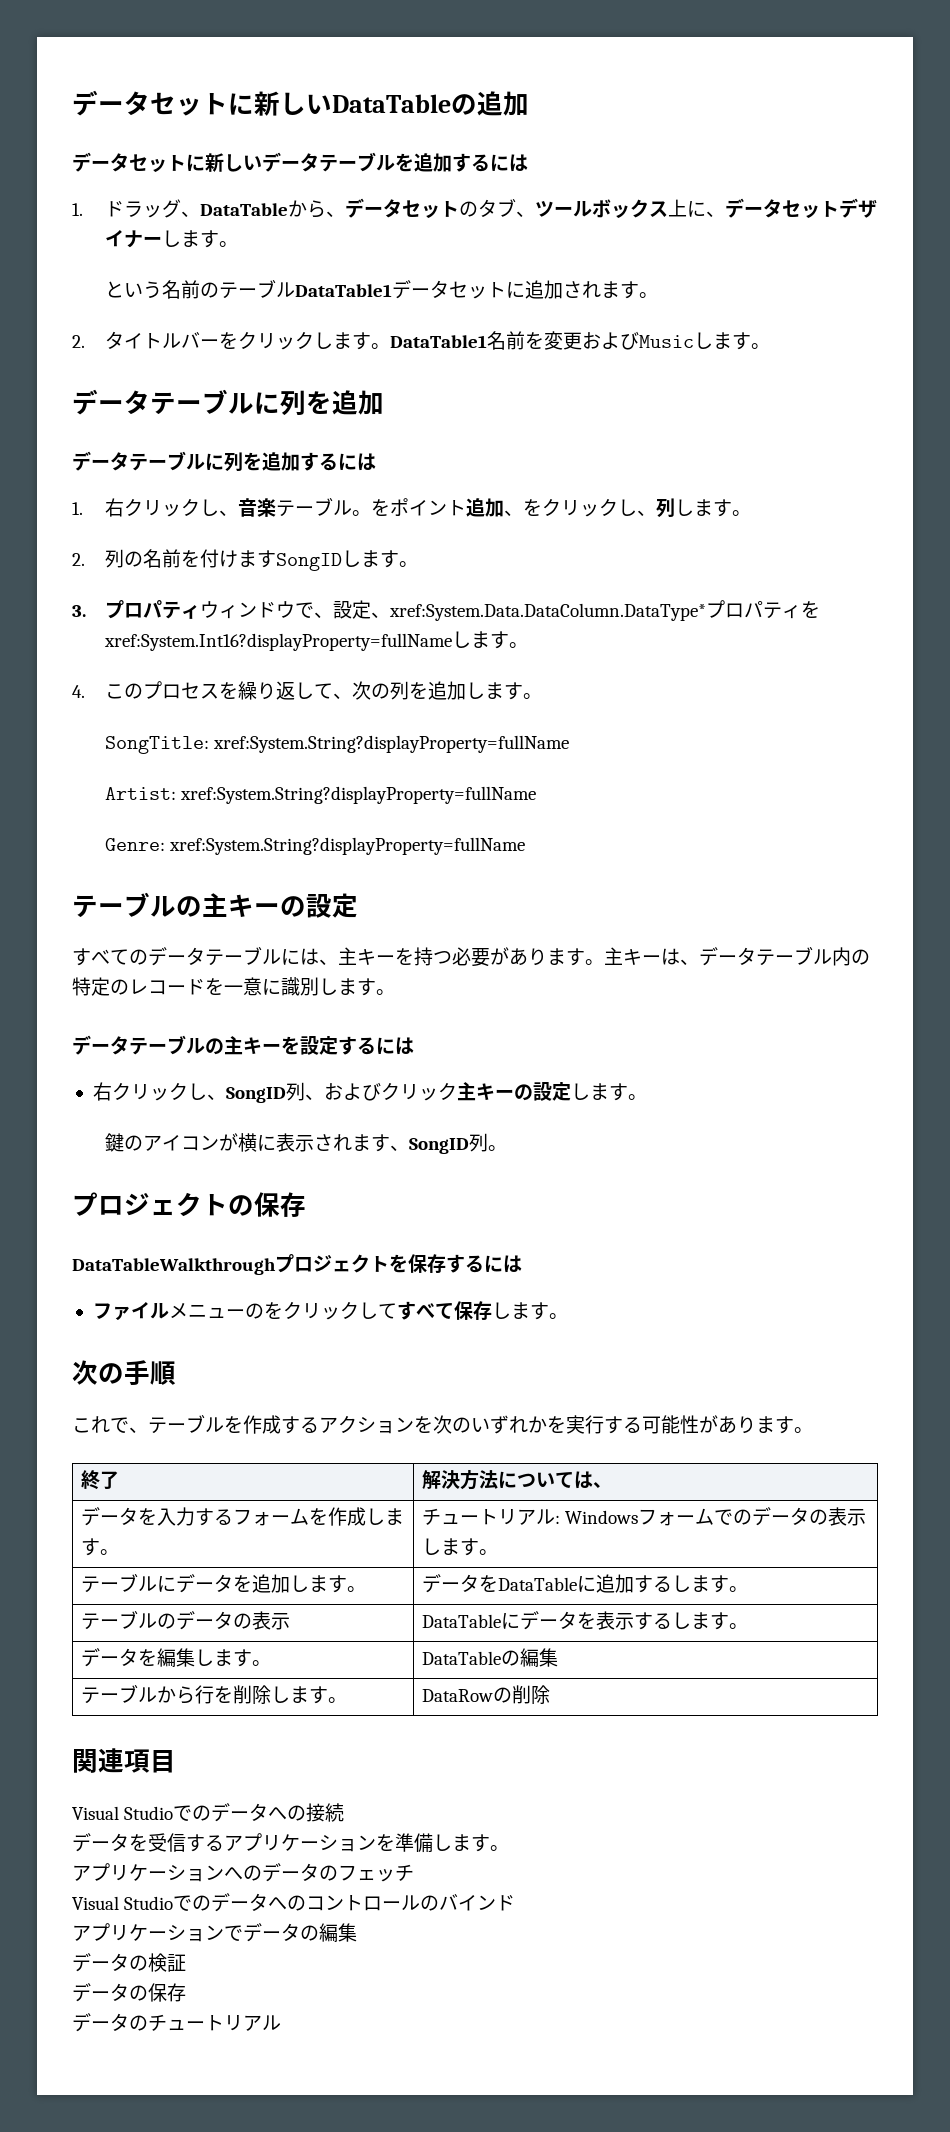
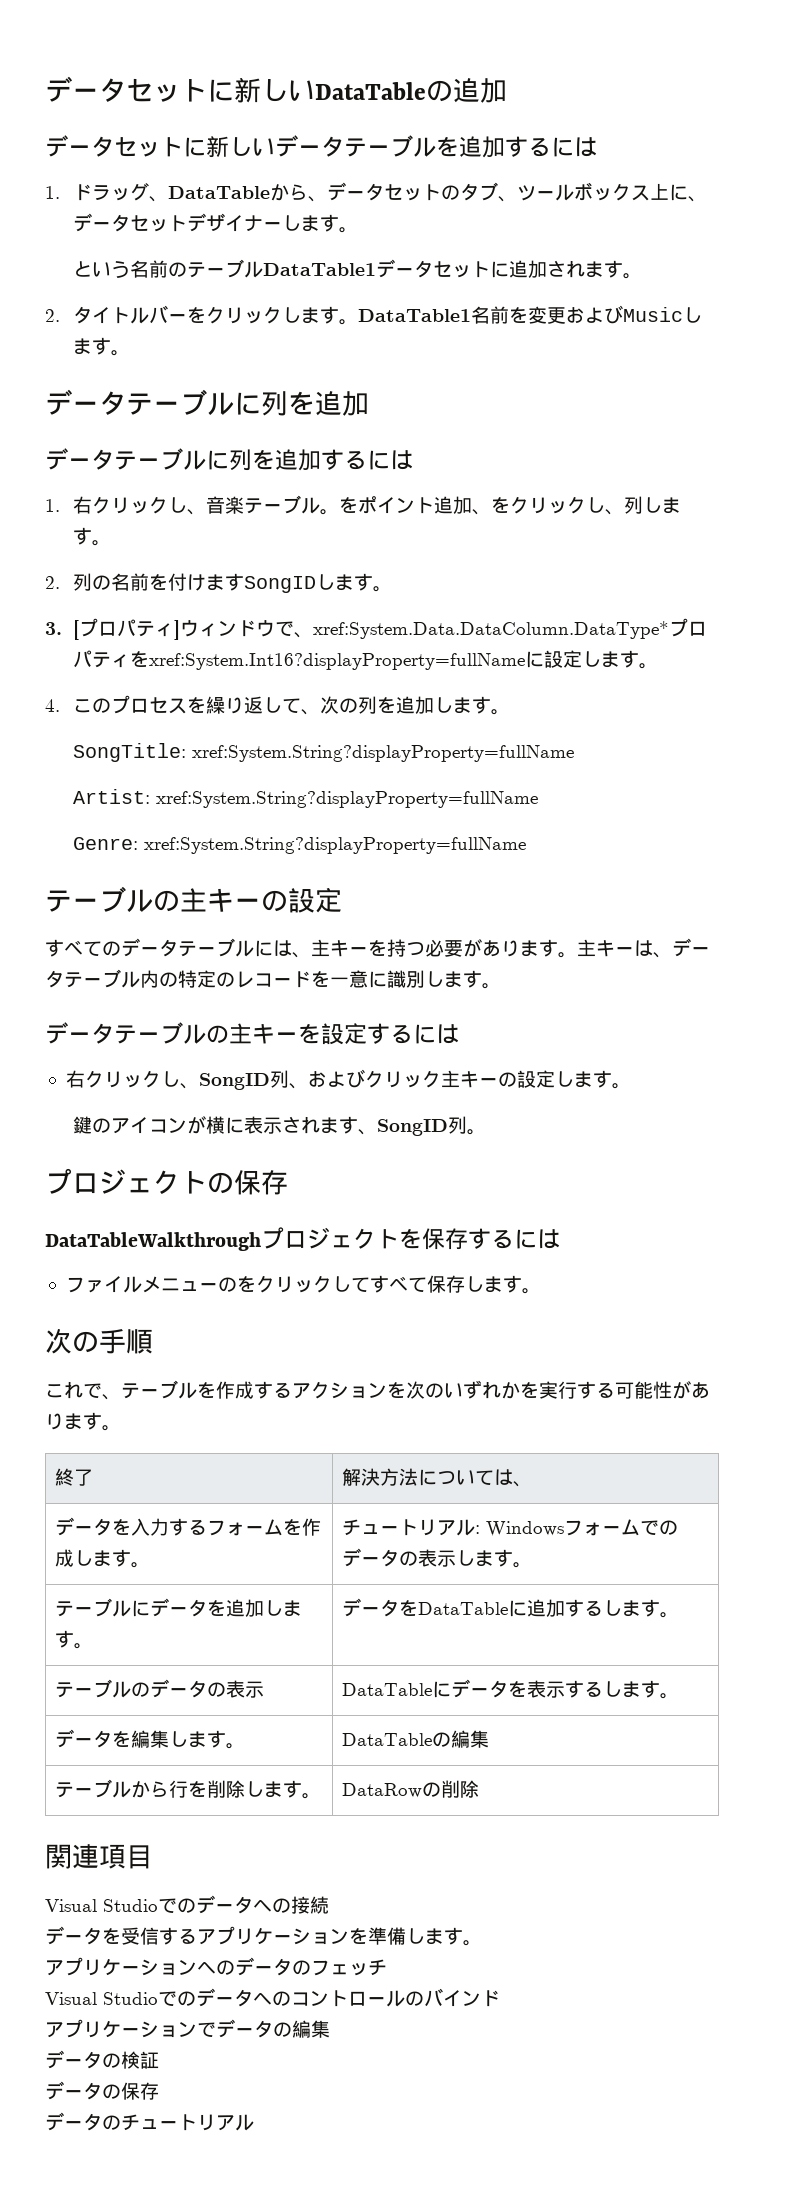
- 3.プロパティウィンドウで、設定、xref:System.Data.DataColumn.DataType*プロパティをxref:System.Int16?displayProperty=fullNameします。
+ 3. [プロパティ]ウィンドウで、xref:System.Data.DataColumn.DataType*プロパティをxref:System.Int16?displayProperty=fullNameに設定します。

